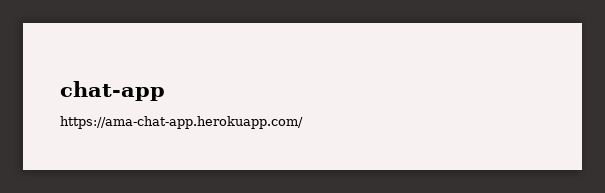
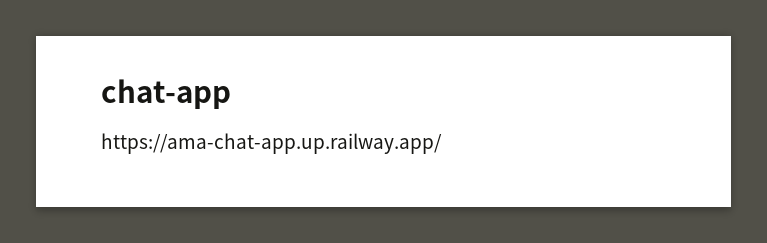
- https://ama-chat-app.herokuapp.com/
+ https://ama-chat-app.up.railway.app/

